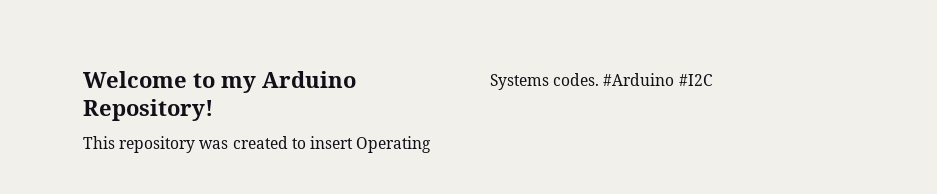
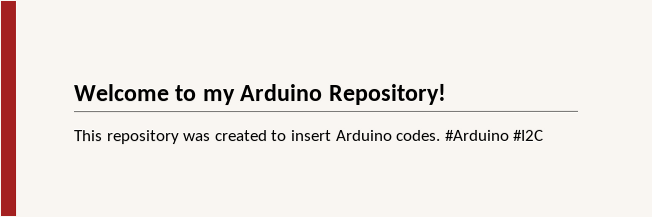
- This repository was created to insert Operating Systems codes.
+ This repository was created to insert Arduino codes.

